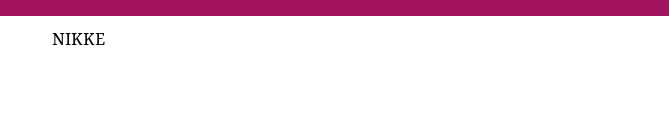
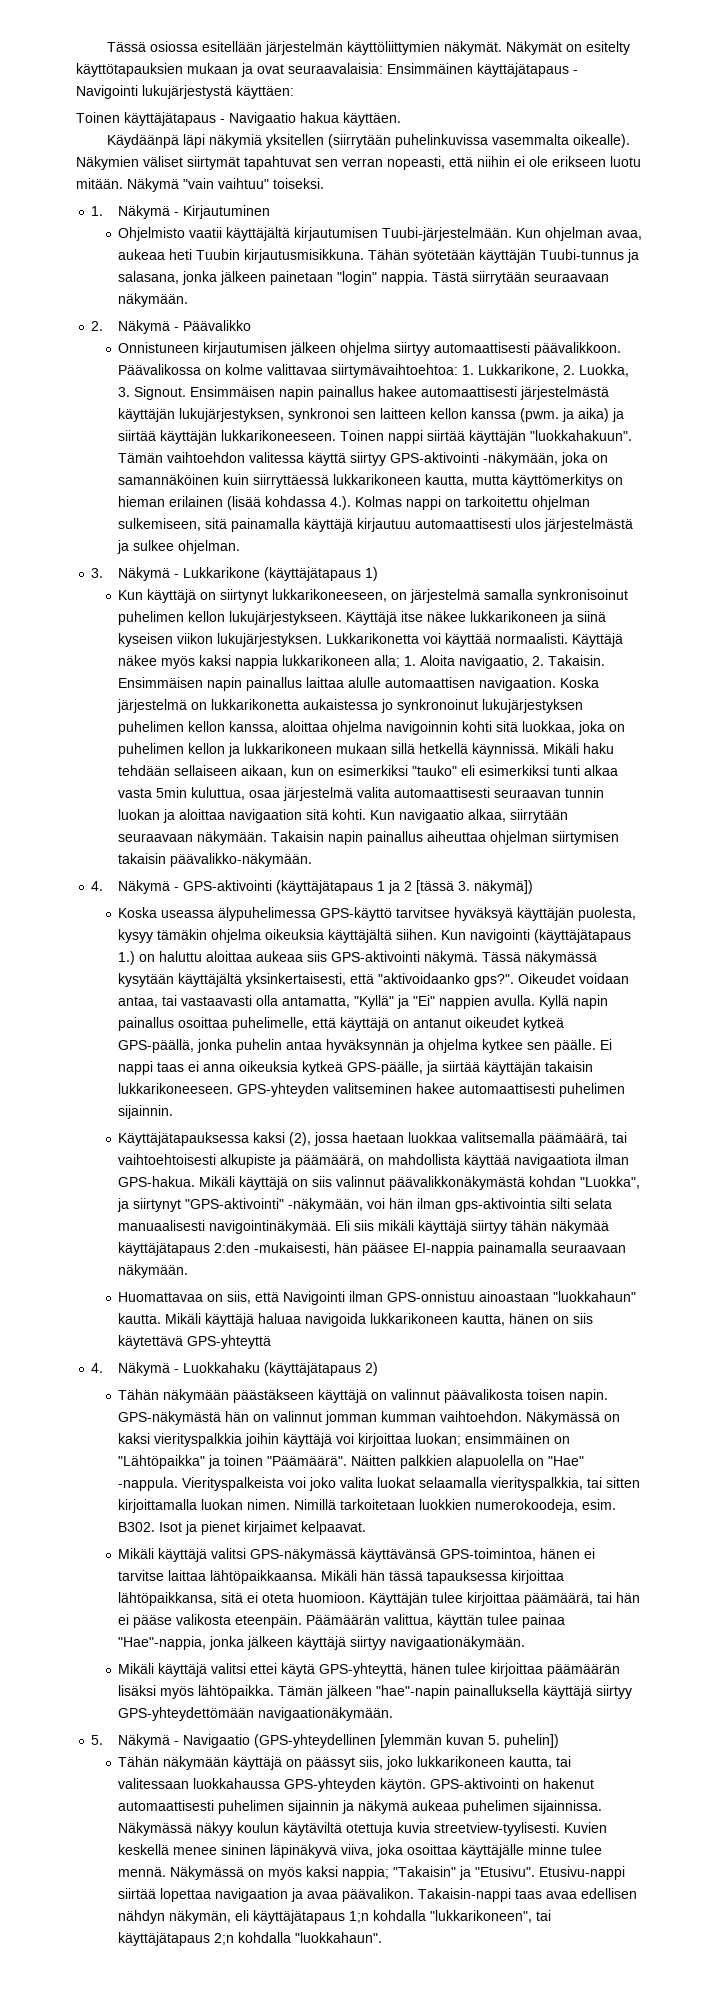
- NIKKE
+ Tässä osiossa esitellään järjestelmän käyttöliittymien näkymät. Näkymät on esitelty käyttötapauksien mukaan ja ovat seuraavalaisia: Ensimmäinen käyttäjätapaus - Navigointi lukujärjestystä käyttäen:
+ Toinen käyttäjätapaus - Navigaatio hakua käyttäen.
+ Käydäänpä läpi näkymiä yksitellen (siirrytään puhelinkuvissa vasemmalta oikealle). Näkymien väliset siirtymät tapahtuvat sen verran nopeasti, että niihin ei ole erikseen luotu mitään. Näkymä "vain vaihtuu" toiseksi.
+ 1. Näkymä - Kirjautuminen
+ Ohjelmisto vaatii käyttäjältä kirjautumisen Tuubi-järjestelmään. Kun ohjelman avaa, aukeaa heti Tuubin kirjautusmisikkuna. Tähän syötetään käyttäjän Tuubi-tunnus ja salasana, jonka jälkeen painetaan "login" nappia. Tästä siirrytään seuraavaan näkymään.
+ 2. Näkymä - Päävalikko
+ Onnistuneen kirjautumisen jälkeen ohjelma siirtyy automaattisesti päävalikkoon. Päävalikossa on kolme valittavaa siirtymävaihtoehtoa: 1. Lukkarikone, 2. Luokka, 3. Signout. Ensimmäisen napin painallus hakee automaattisesti järjestelmästä käyttäjän lukujärjestyksen, synkronoi sen laitteen kellon kanssa (pwm. ja aika) ja siirtää käyttäjän lukkarikoneeseen. Toinen nappi siirtää käyttäjän "luokkahakuun". Tämän vaihtoehdon valitessa käyttä siirtyy GPS-aktivointi -näkymään, joka on samannäköinen kuin siirryttäessä lukkarikoneen kautta, mutta käyttömerkitys on hieman erilainen (lisää kohdassa 4.). Kolmas nappi on tarkoitettu ohjelman sulkemiseen, sitä painamalla käyttäjä kirjautuu automaattisesti ulos järjestelmästä ja sulkee ohjelman.
+ 3. Näkymä - Lukkarikone (käyttäjätapaus 1)
+ Kun käyttäjä on siirtynyt lukkarikoneeseen, on järjestelmä samalla synkronisoinut puhelimen kellon lukujärjestykseen. Käyttäjä itse näkee lukkarikoneen ja siinä kyseisen viikon lukujärjestyksen. Lukkarikonetta voi käyttää normaalisti. Käyttäjä näkee myös kaksi nappia lukkarikoneen alla; 1. Aloita navigaatio, 2. Takaisin. Ensimmäisen napin painallus laittaa alulle automaattisen navigaation. Koska järjestelmä on lukkarikonetta aukaistessa jo synkronoinut lukujärjestyksen puhelimen kellon kanssa, aloittaa ohjelma navigoinnin kohti sitä luokkaa, joka on puhelimen kellon ja lukkarikoneen mukaan sillä hetkellä käynnissä. Mikäli haku tehdään sellaiseen aikaan, kun on esimerkiksi "tauko" eli esimerkiksi tunti alkaa vasta 5min kuluttua, osaa järjestelmä valita automaattisesti seuraavan tunnin luokan ja aloittaa navigaation sitä kohti. Kun navigaatio alkaa, siirrytään seuraavaan näkymään. Takaisin napin painallus aiheuttaa ohjelman siirtymisen takaisin päävalikko-näkymään.
+ 4. Näkymä - GPS-aktivointi (käyttäjätapaus 1 ja 2 [tässä 3. näkymä])
+ Koska useassa älypuhelimessa GPS-käyttö tarvitsee hyväksyä käyttäjän puolesta, kysyy tämäkin ohjelma oikeuksia käyttäjältä siihen. Kun navigointi (käyttäjätapaus 1.) on haluttu aloittaa aukeaa siis GPS-aktivointi näkymä. Tässä näkymässä kysytään käyttäjältä yksinkertaisesti, että "aktivoidaanko gps?". Oikeudet voidaan antaa, tai vastaavasti olla antamatta, "Kyllä" ja "Ei" nappien avulla. Kyllä napin painallus osoittaa puhelimelle, että käyttäjä on antanut oikeudet kytkeä GPS-päällä, jonka puhelin antaa hyväksynnän ja ohjelma kytkee sen päälle. Ei nappi taas ei anna oikeuksia kytkeä GPS-päälle, ja siirtää käyttäjän takaisin lukkarikoneeseen. GPS-yhteyden valitseminen hakee automaattisesti puhelimen sijainnin.
+ Käyttäjätapauksessa kaksi (2), jossa haetaan luokkaa valitsemalla päämäärä, tai vaihtoehtoisesti alkupiste ja päämäärä, on mahdollista käyttää navigaatiota ilman GPS-hakua. Mikäli käyttäjä on siis valinnut päävalikkonäkymästä kohdan "Luokka", ja siirtynyt "GPS-aktivointi" -näkymään, voi hän ilman gps-aktivointia silti selata manuaalisesti navigointinäkymää. Eli siis mikäli käyttäjä siirtyy tähän näkymää käyttäjätapaus 2:den -mukaisesti, hän pääsee EI-nappia painamalla seuraavaan näkymään.
+ Huomattavaa on siis, että Navigointi ilman GPS-onnistuu ainoastaan "luokkahaun" kautta. Mikäli käyttäjä haluaa navigoida lukkarikoneen kautta, hänen on siis käytettävä GPS-yhteyttä
+ 4. Näkymä - Luokkahaku (käyttäjätapaus 2)
+ Tähän näkymään päästäkseen käyttäjä on valinnut päävalikosta toisen napin. GPS-näkymästä hän on valinnut jomman kumman vaihtoehdon. Näkymässä on kaksi vierityspalkkia joihin käyttäjä voi kirjoittaa luokan; ensimmäinen on "Lähtöpaikka" ja toinen "Päämäärä". Näitten palkkien alapuolella on "Hae" -nappula. Vierityspalkeista voi joko valita luokat selaamalla vierityspalkkia, tai sitten kirjoittamalla luokan nimen. Nimillä tarkoitetaan luokkien numerokoodeja, esim. B302. Isot ja pienet kirjaimet kelpaavat.
+ Mikäli käyttäjä valitsi GPS-näkymässä käyttävänsä GPS-toimintoa, hänen ei tarvitse laittaa lähtöpaikkaansa. Mikäli hän tässä tapauksessa kirjoittaa lähtöpaikkansa, sitä ei oteta huomioon. Käyttäjän tulee kirjoittaa päämäärä, tai hän ei pääse valikosta eteenpäin. Päämäärän valittua, käyttän tulee painaa "Hae"-nappia, jonka jälkeen käyttäjä siirtyy navigaationäkymään.
+ Mikäli käyttäjä valitsi ettei käytä GPS-yhteyttä, hänen tulee kirjoittaa päämäärän lisäksi myös lähtöpaikka. Tämän jälkeen "hae"-napin painalluksella käyttäjä siirtyy GPS-yhteydettömään navigaationäkymään.
+ 5. Näkymä - Navigaatio (GPS-yhteydellinen [ylemmän kuvan 5. puhelin])
+ Tähän näkymään käyttäjä on päässyt siis, joko lukkarikoneen kautta, tai valitessaan luokkahaussa GPS-yhteyden käytön. GPS-aktivointi on hakenut automaattisesti puhelimen sijainnin ja näkymä aukeaa puhelimen sijainnissa. Näkymässä näkyy koulun käytäviltä otettuja kuvia streetview-tyylisesti. Kuvien keskellä menee sininen läpinäkyvä viiva, joka osoittaa käyttäjälle minne tulee mennä. Näkymässä on myös kaksi nappia; "Takaisin" ja "Etusivu". Etusivu-nappi siirtää lopettaa navigaation ja avaa päävalikon. Takaisin-nappi taas avaa edellisen nähdyn näkymän, eli käyttäjätapaus 1;n kohdalla "lukkarikoneen", tai käyttäjätapaus 2;n kohdalla "luokkahaun".

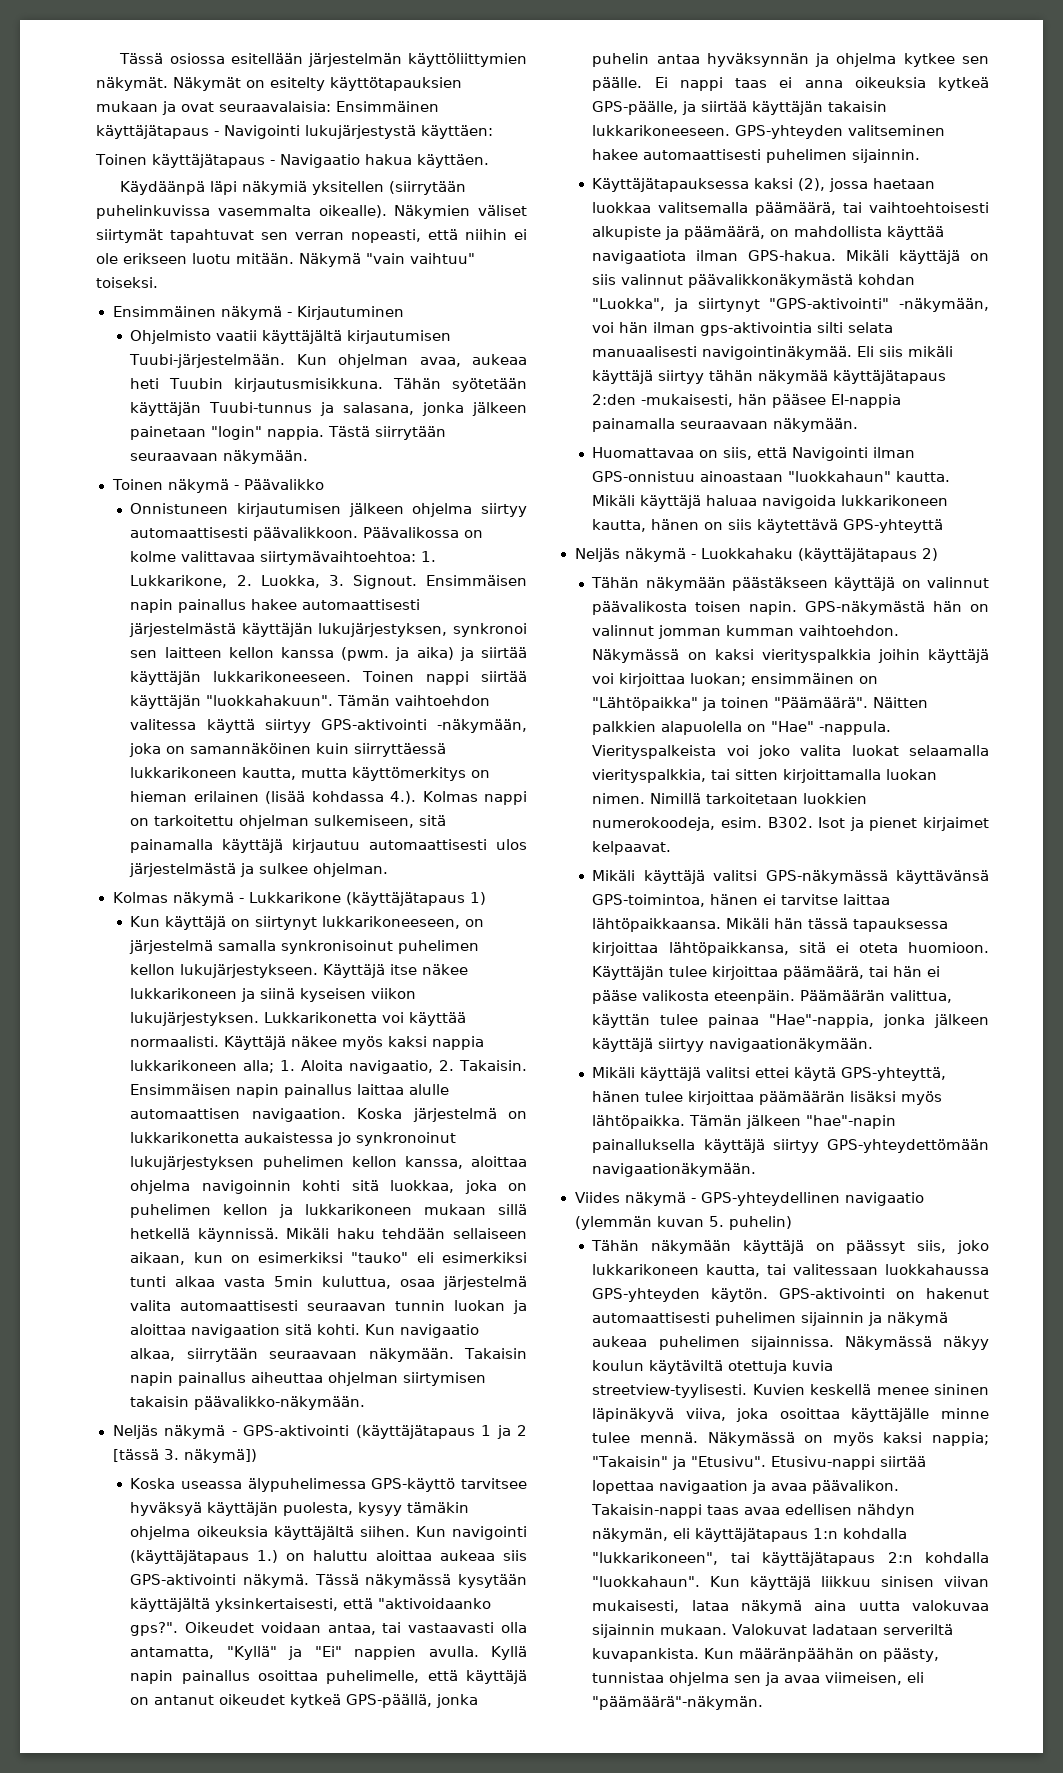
- 1. Näkymä - Kirjautuminen
+ Ensimmäinen näkymä - Kirjautuminen
- 2. Näkymä - Päävalikko
+ Toinen näkymä - Päävalikko
- 3. Näkymä - Lukkarikone (käyttäjätapaus 1)
+ Kolmas näkymä - Lukkarikone (käyttäjätapaus 1)
- 4. Näkymä - GPS-aktivointi (käyttäjätapaus 1 ja 2 [tässä 3. näkymä])
+ Neljäs näkymä - GPS-aktivointi (käyttäjätapaus 1 ja 2 [tässä 3. näkymä])
- 4. Näkymä - Luokkahaku (käyttäjätapaus 2)
+ Neljäs näkymä - Luokkahaku (käyttäjätapaus 2)
- 5. Näkymä - Navigaatio (GPS-yhteydellinen [ylemmän kuvan 5. puhelin])
+ Viides näkymä - GPS-yhteydellinen navigaatio (ylemmän kuvan 5. puhelin)
- Takaisin-nappi taas avaa edellisen nähdyn näkymän, eli käyttäjätapaus 1;n kohdalla "lukkarikoneen", tai käyttäjätapaus 2;n kohdalla "luokkahaun".
+ Takaisin-nappi taas avaa edellisen nähdyn näkymän, eli käyttäjätapaus 1:n kohdalla "lukkarikoneen", tai käyttäjätapaus 2:n kohdalla "luokkahaun".
+ Kun käyttäjä liikkuu sinisen viivan mukaisesti, lataa näkymä aina uutta valokuvaa sijainnin mukaan. Valokuvat ladataan serveriltä kuvapankista. Kun määränpäähän on päästy, tunnistaa ohjelma sen ja avaa viimeisen, eli "päämäärä"-näkymän.

